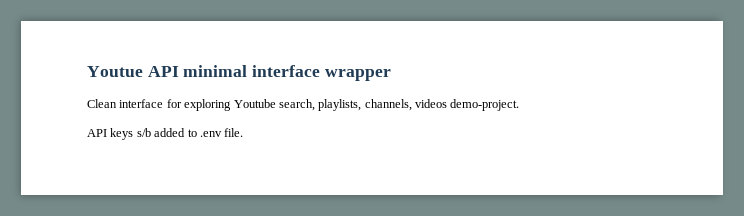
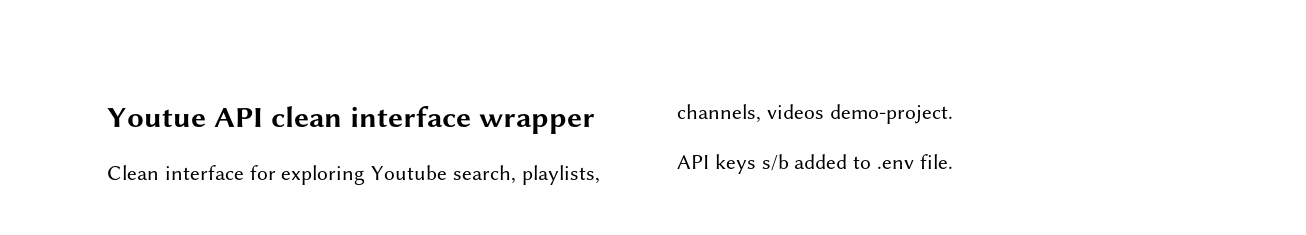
- Youtue API minimal interface wrapper
+ Youtue API clean interface wrapper

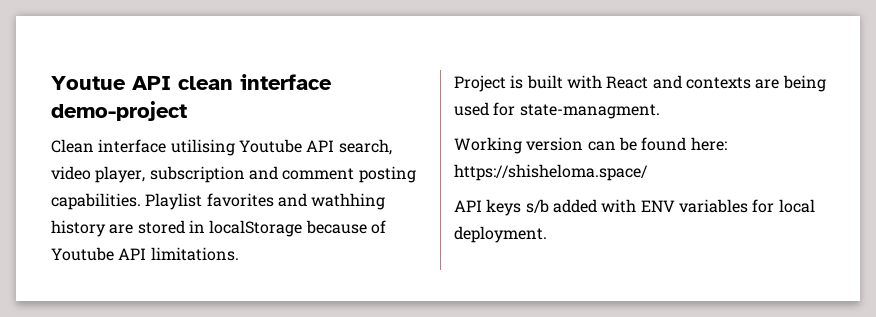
- Youtue API clean interface wrapper
+ Youtue API clean interface demo-project
- Clean interface for exploring Youtube search, playlists, channels, videos demo-project.
- API keys s/b added to .env file.
+ Clean interface utilising Youtube API search, video player, subscription and comment posting capabilities. Playlist favorites and wathhing history are stored in localStorage because of Youtube API limitations.
+ Project is built with React and contexts are being used for state-managment.
+ Working version can be found here: https://shisheloma.space/
+ API keys s/b added with ENV variables for local deployment.

